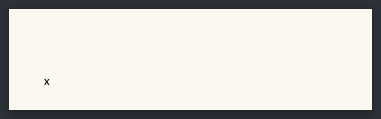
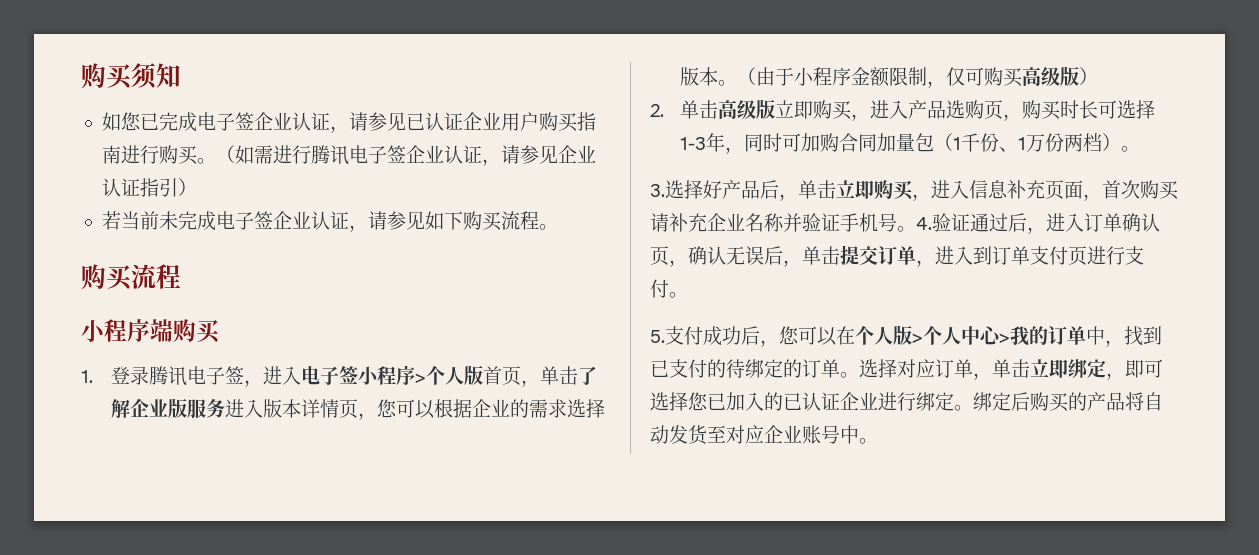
- x
+ 购买须知
+ 如您已完成电子签企业认证，请参见已认证企业用户购买指南进行购买。（如需进行腾讯电子签企业认证，请参见企业认证指引）
+ 若当前未完成电子签企业认证，请参见如下购买流程。
+ 购买流程
+ 小程序端购买
+ 1.登录腾讯电子签，进入电子签小程序>个人版首页，单击了解企业版服务进入版本详情页，您可以根据企业的需求选择版本。（由于小程序金额限制，仅可购买高级版）
+ 2.单击高级版立即购买，进入产品选购页，购买时长可选择1-3年，同时可加购合同加量包（1千份、1万份两档）。
+ 3.选择好产品后，单击立即购买，进入信息补充页面，首次购买请补充企业名称并验证手机号。4.验证通过后，进入订单确认页，确认无误后，单击提交订单，进入到订单支付页进行支付。
+ 5.支付成功后，您可以在个人版>个人中心>我的订单中，找到已支付的待绑定的订单。选择对应订单，单击立即绑定，即可选择您已加入的已认证企业进行绑定。绑定后购买的产品将自动发货至对应企业账号中。

